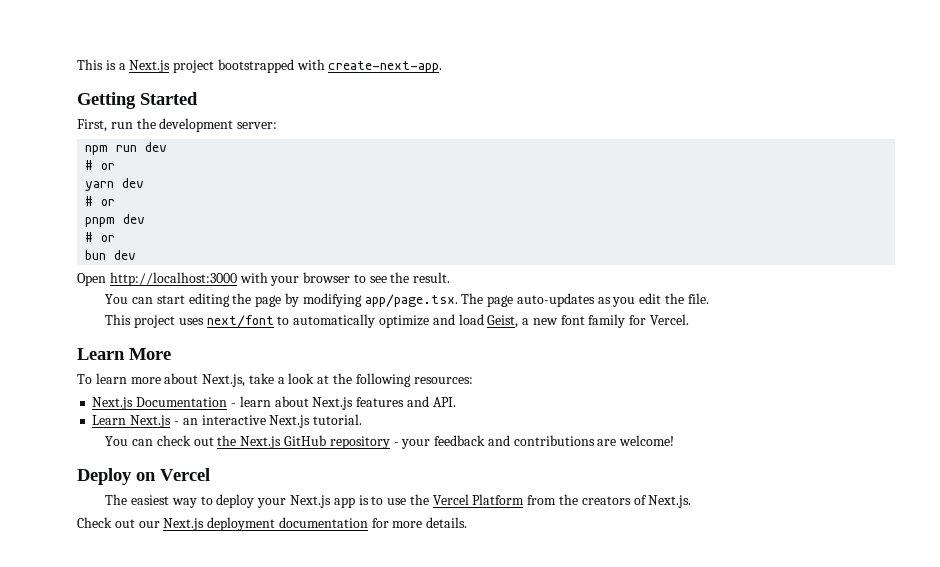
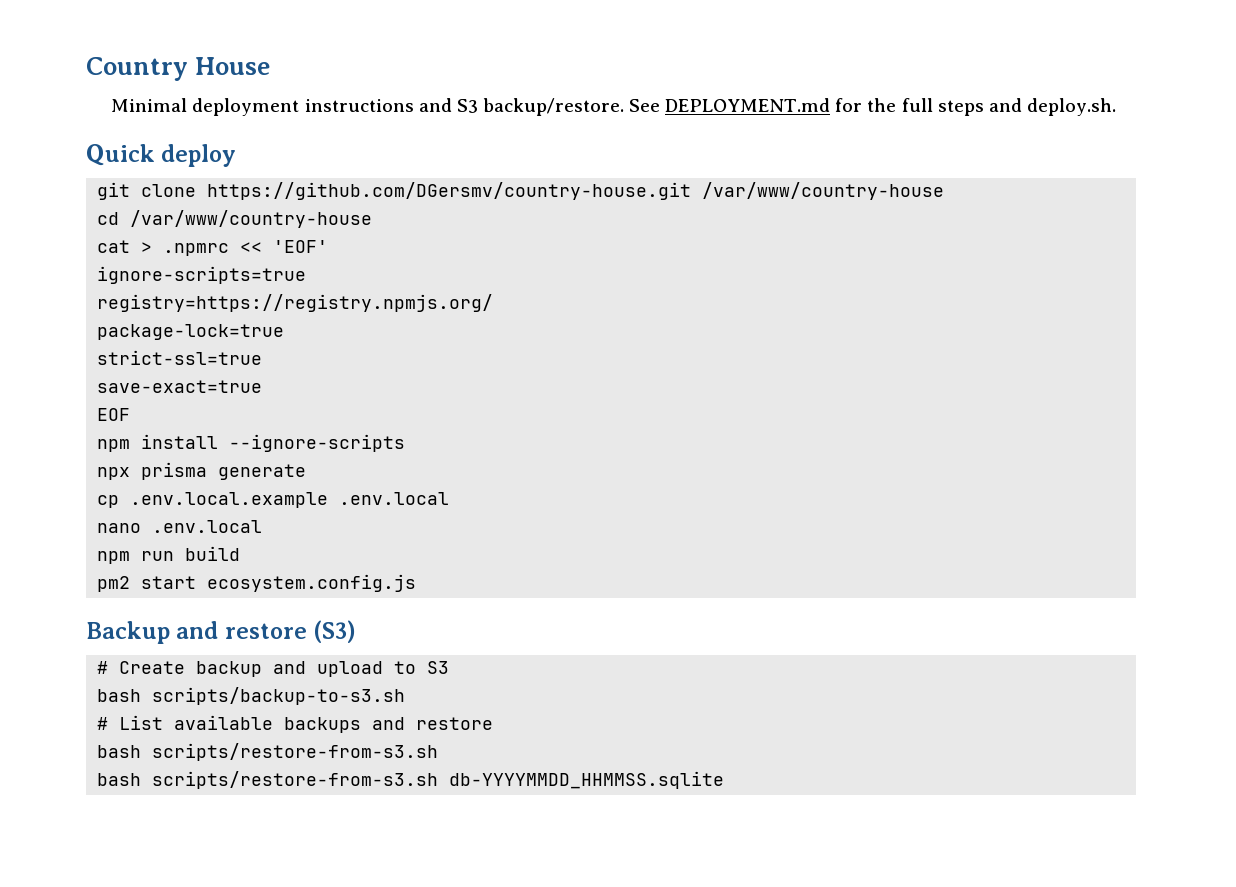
- This is a Next.js project bootstrapped with create-next-app.
- Getting Started
- First, run the development server:
- npm run dev
- # or
- yarn dev
- # or
- pnpm dev
- # or
- bun dev
- Open http://localhost:3000 with your browser to see the result.
- You can start editing the page by modifying app/page.tsx. The page auto-updates as you edit the file.
- This project uses next/font to automatically optimize and load Geist, a new font family for Vercel.
- Learn More
- To learn more about Next.js, take a look at the following resources:
- Next.js Documentation - learn about Next.js features and API.
- Learn Next.js - an interactive Next.js tutorial.
- You can check out the Next.js GitHub repository - your feedback and contributions are welcome!
- Deploy on Vercel
- The easiest way to deploy your Next.js app is to use the Vercel Platform from the creators of Next.js.
- Check out our Next.js deployment documentation for more details.
+ Country House
+ Minimal deployment instructions and S3 backup/restore. See DEPLOYMENT.md for the full steps and deploy.sh.
+ Quick deploy
+ git clone https://github.com/DGersmv/country-house.git /var/www/country-house
+ cd /var/www/country-house
+ cat > .npmrc << 'EOF'
+ ignore-scripts=true
+ registry=https://registry.npmjs.org/
+ package-lock=true
+ strict-ssl=true
+ save-exact=true
+ EOF
+ npm install --ignore-scripts
+ npx prisma generate
+ cp .env.local.example .env.local
+ nano .env.local
+ npm run build
+ pm2 start ecosystem.config.js
+ Backup and restore (S3)
+ # Create backup and upload to S3
+ bash scripts/backup-to-s3.sh
+ # List available backups and restore
+ bash scripts/restore-from-s3.sh
+ bash scripts/restore-from-s3.sh db-YYYYMMDD_HHMMSS.sqlite

